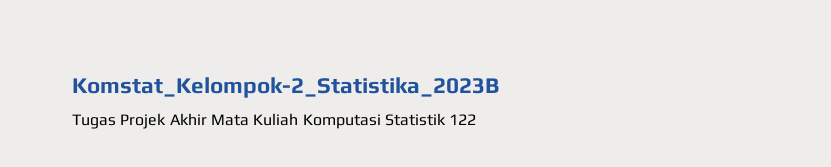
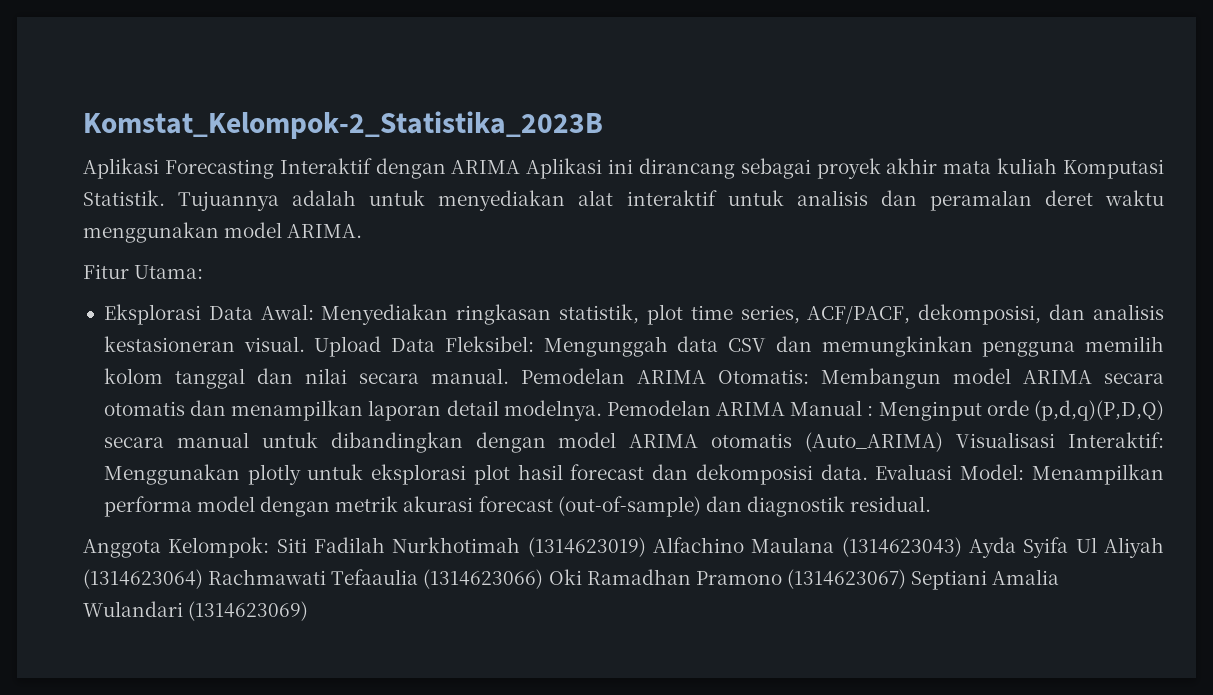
- Tugas Projek Akhir Mata Kuliah Komputasi Statistik 122
+ Aplikasi Forecasting Interaktif dengan ARIMA Aplikasi ini dirancang sebagai proyek akhir mata kuliah Komputasi Statistik. Tujuannya adalah untuk menyediakan alat interaktif untuk analisis dan peramalan deret waktu menggunakan model ARIMA.
+ Fitur Utama:
+ Eksplorasi Data Awal: Menyediakan ringkasan statistik, plot time series, ACF/PACF, dekomposisi, dan analisis kestasioneran visual. Upload Data Fleksibel: Mengunggah data CSV dan memungkinkan pengguna memilih kolom tanggal dan nilai secara manual. Pemodelan ARIMA Otomatis: Membangun model ARIMA secara otomatis dan menampilkan laporan detail modelnya. Pemodelan ARIMA Manual : Menginput orde (p,d,q)(P,D,Q) secara manual untuk dibandingkan dengan model ARIMA otomatis (Auto_ARIMA) Visualisasi Interaktif: Menggunakan plotly untuk eksplorasi plot hasil forecast dan dekomposisi data. Evaluasi Model: Menampilkan performa model dengan metrik akurasi forecast (out-of-sample) dan diagnostik residual.
+ Anggota Kelompok: Siti Fadilah Nurkhotimah (1314623019) Alfachino Maulana (1314623043) Ayda Syifa Ul Aliyah (1314623064) Rachmawati Tefaaulia (1314623066) Oki Ramadhan Pramono (1314623067) Septiani Amalia Wulandari (1314623069)

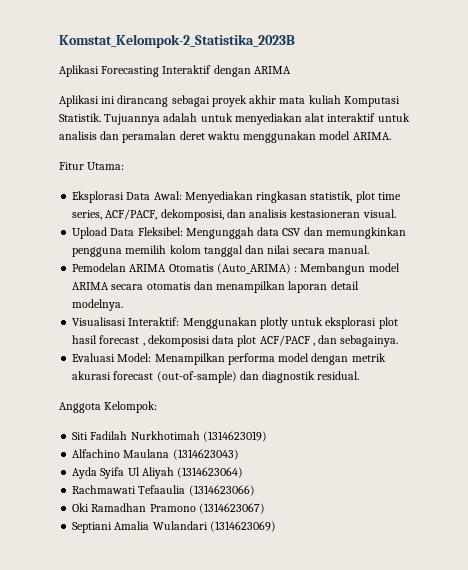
- Aplikasi Forecasting Interaktif dengan ARIMA Aplikasi ini dirancang sebagai proyek akhir mata kuliah Komputasi Statistik.
+ Aplikasi Forecasting Interaktif dengan ARIMA
+ Aplikasi ini dirancang sebagai proyek akhir mata kuliah Komputasi Statistik.
- Menyediakan ringkasan statistik, plot time series, ACF/PACF, dekomposisi, dan analisis kestasioneran visual. Upload Data Fleksibel:
+ Menyediakan ringkasan statistik, plot time series, ACF/PACF, dekomposisi, dan analisis kestasioneran visual.
+ Upload Data Fleksibel:
- Mengunggah data CSV dan memungkinkan pengguna memilih kolom tanggal dan nilai secara manual. Pemodelan ARIMA Otomatis:
+ Mengunggah data CSV dan memungkinkan pengguna memilih kolom tanggal dan nilai secara manual.
+ Pemodelan ARIMA Otomatis (Auto_ARIMA) :
- Membangun model ARIMA secara otomatis dan menampilkan laporan detail modelnya. Pemodelan ARIMA Manual : Menginput orde (p,d,q)(P,D,Q) secara manual untuk dibandingkan dengan model ARIMA otomatis (Auto_ARIMA) Visualisasi Interaktif:
+ Membangun model ARIMA secara otomatis dan menampilkan laporan detail modelnya.
+ Visualisasi Interaktif:
- Menggunakan plotly untuk eksplorasi plot hasil forecast dan dekomposisi data. Evaluasi Model:
+ Menggunakan plotly untuk eksplorasi plot hasil forecast , dekomposisi data plot ACF/PACF , dan sebagainya.
+ Evaluasi Model:
- Anggota Kelompok: Siti Fadilah Nurkhotimah (1314623019) Alfachino Maulana (1314623043) Ayda Syifa Ul Aliyah (1314623064) Rachmawati Tefaaulia (1314623066) Oki Ramadhan Pramono (1314623067) Septiani Amalia Wulandari (1314623069)
+ Anggota Kelompok:
+ Siti Fadilah Nurkhotimah (1314623019)
+ Alfachino Maulana (1314623043)
+ Ayda Syifa Ul Aliyah (1314623064)
+ Rachmawati Tefaaulia (1314623066)
+ Oki Ramadhan Pramono (1314623067)
+ Septiani Amalia Wulandari (1314623069)

